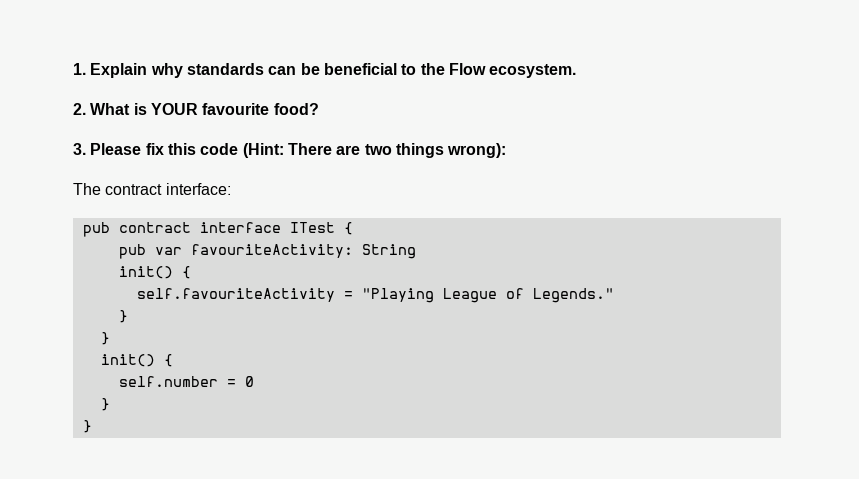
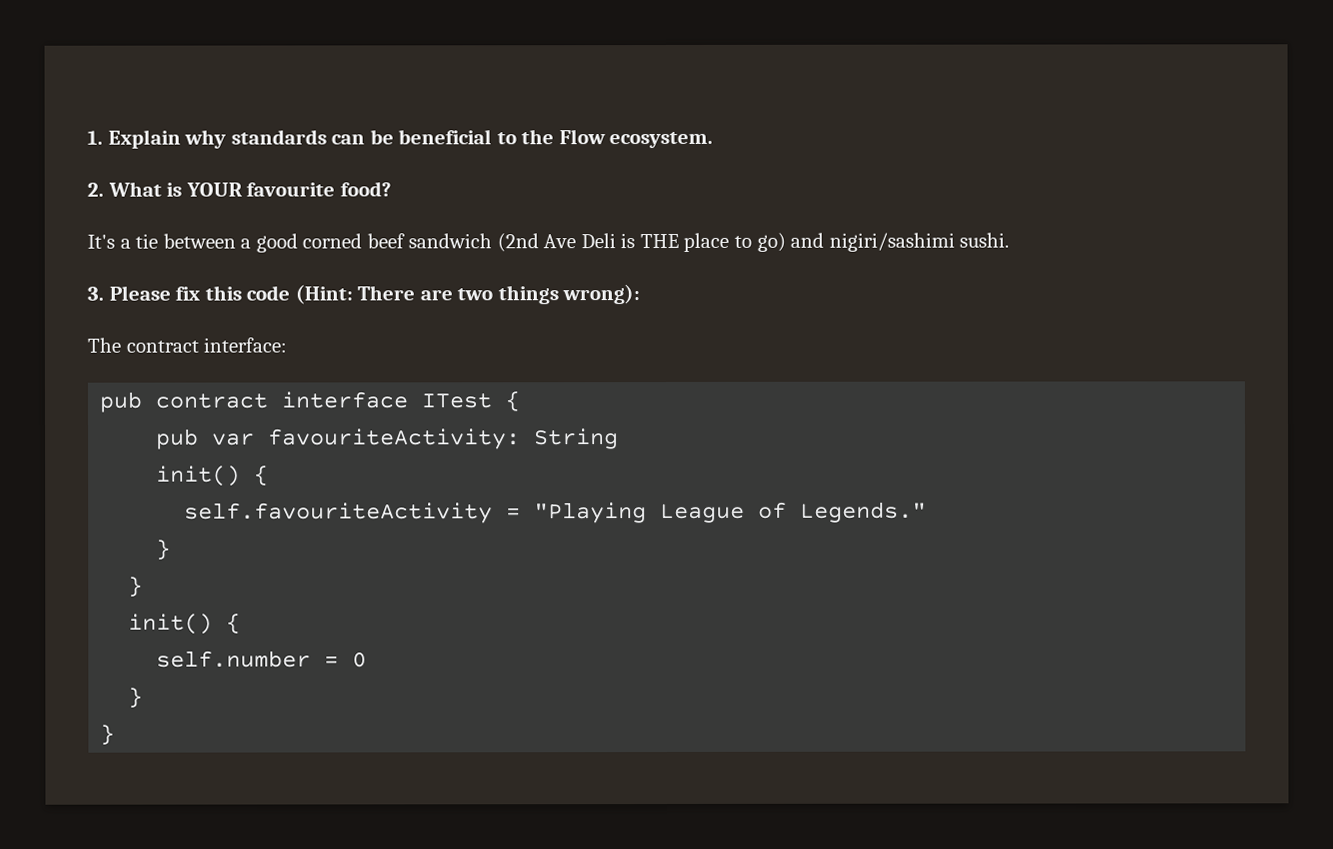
+ It's a tie between a good corned beef sandwich (2nd Ave Deli is THE place to go) and nigiri/sashimi sushi.

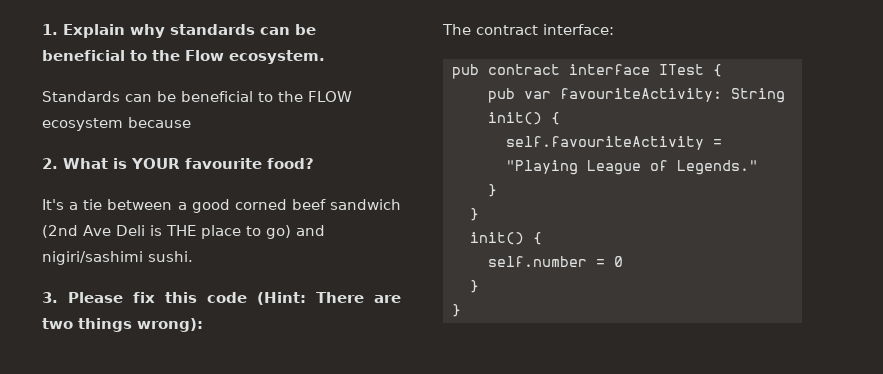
+ Standards can be beneficial to the FLOW ecosystem because

